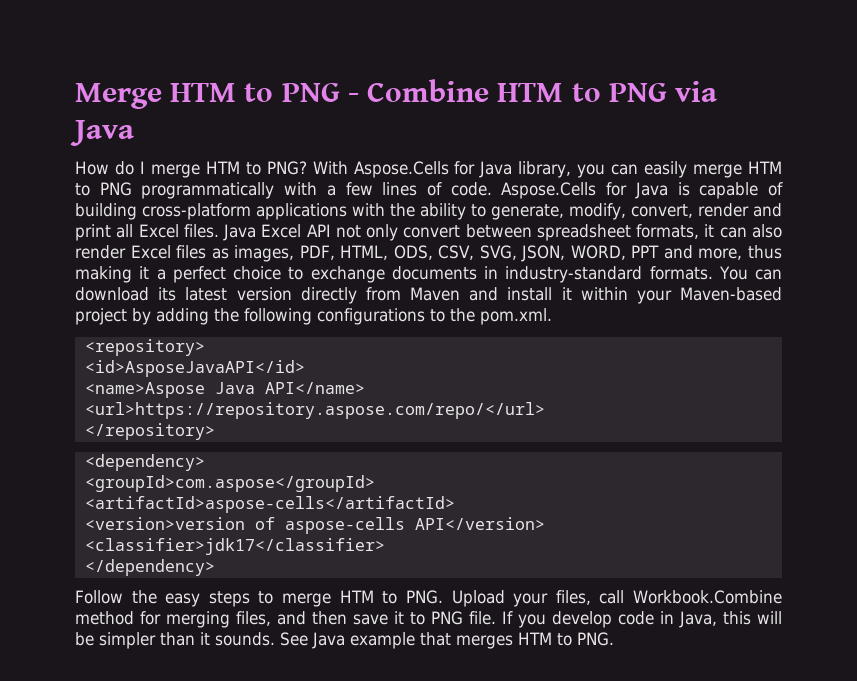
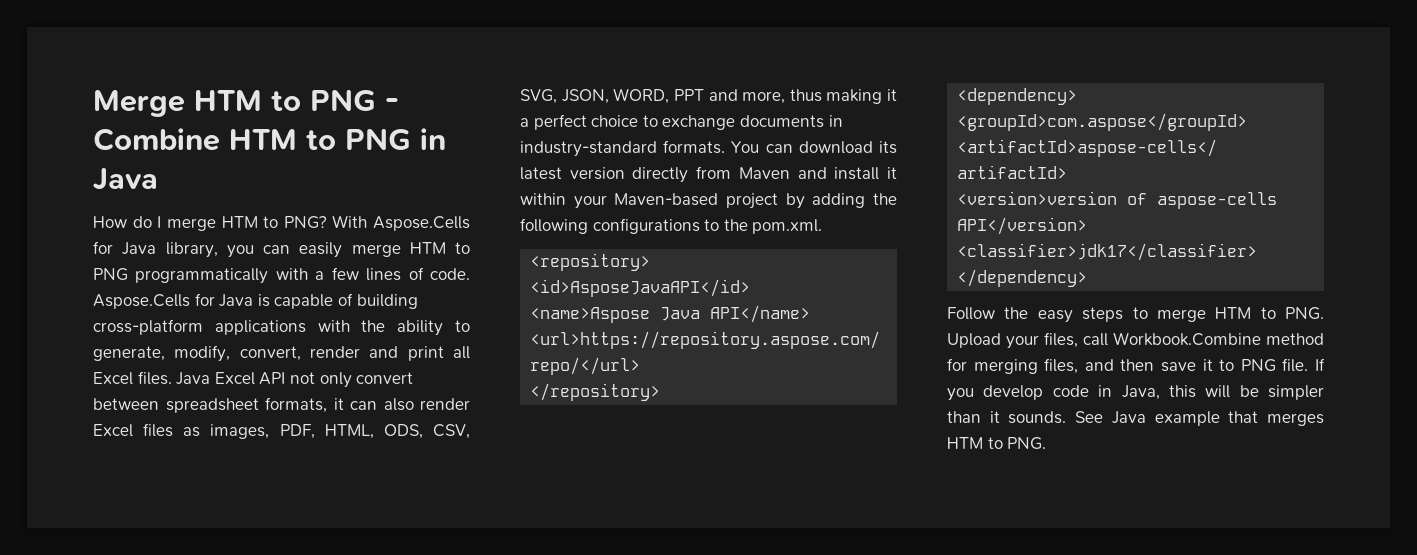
- Merge HTM to PNG - Combine HTM to PNG via Java
+ Merge HTM to PNG - Combine HTM to PNG in Java

